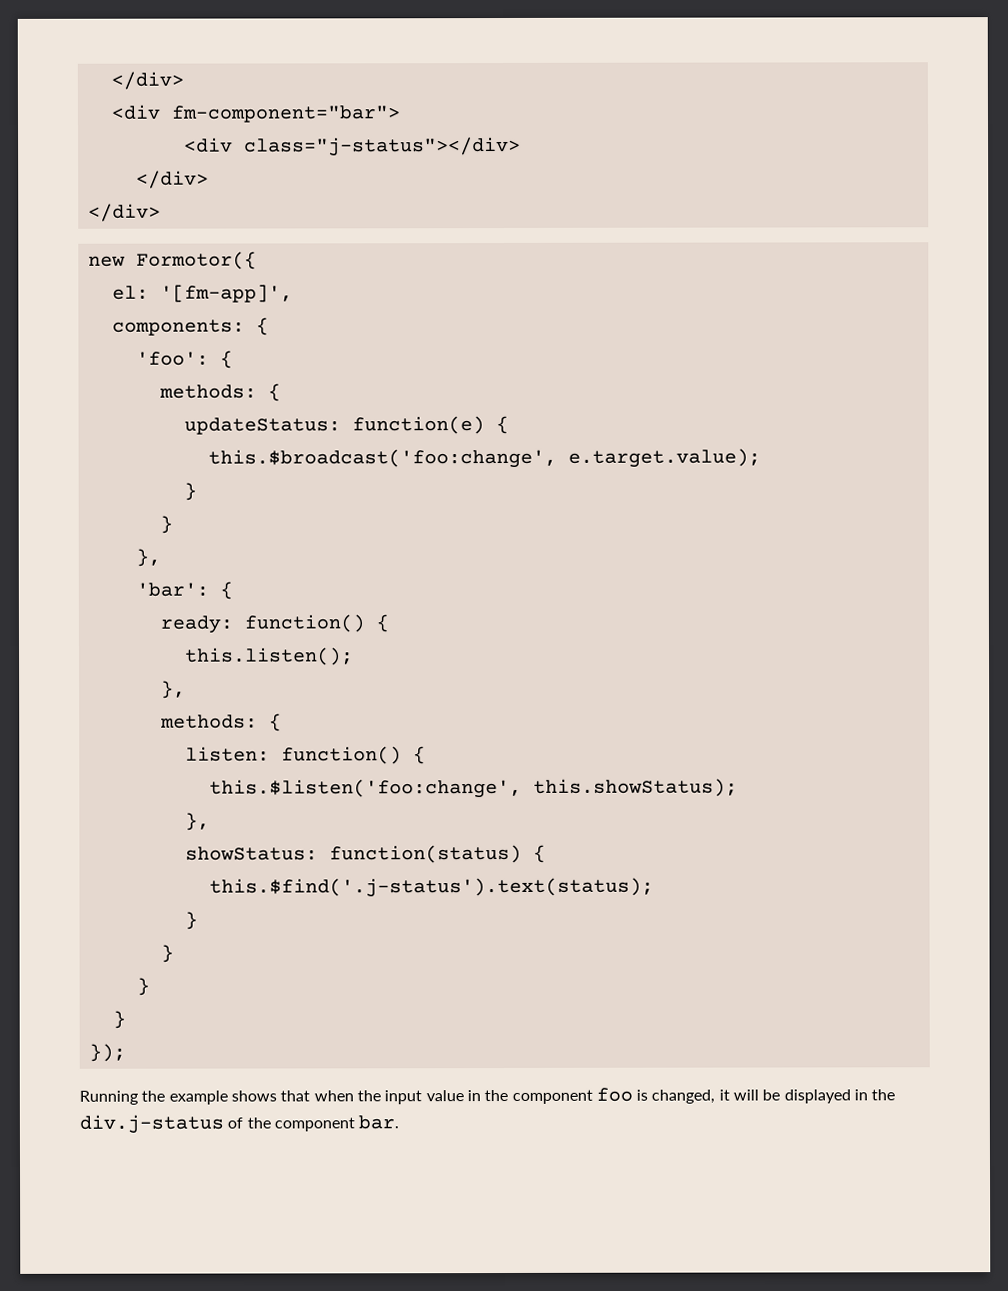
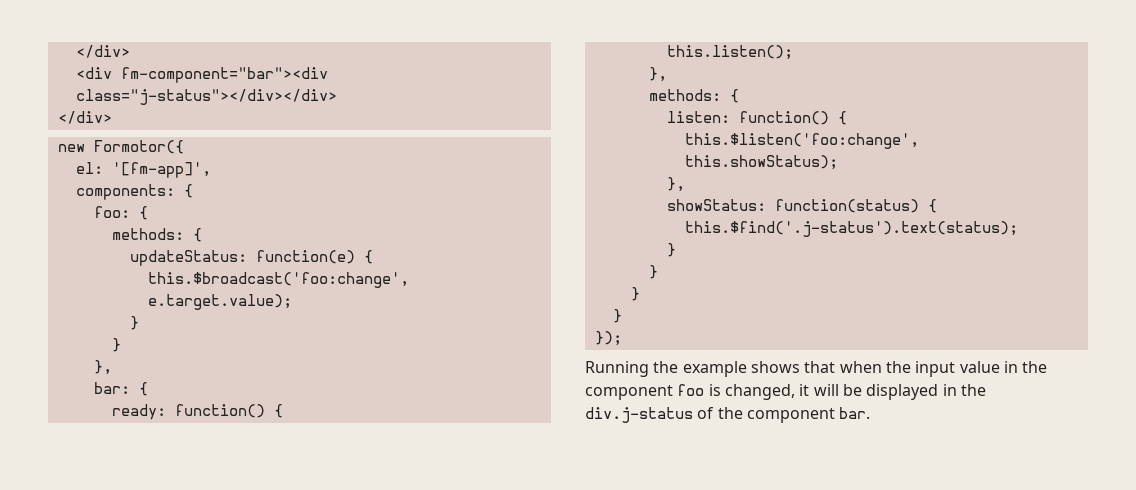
- <div fm-component="bar">
- <div class="j-status"></div>
- </div>
+ <div fm-component="bar"><div class="j-status"></div></div>
- 'foo': {
+ foo: {
- 'bar': {
+ bar: {

